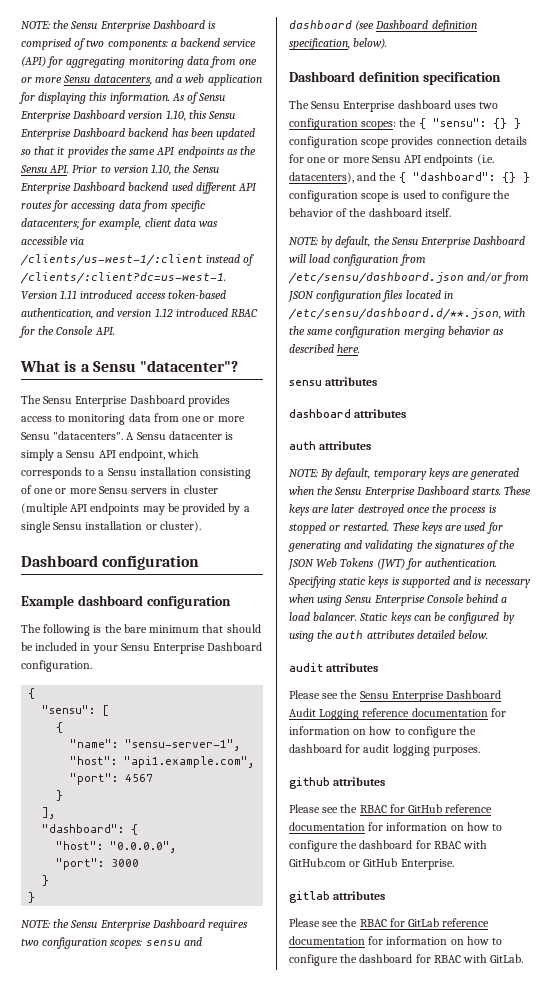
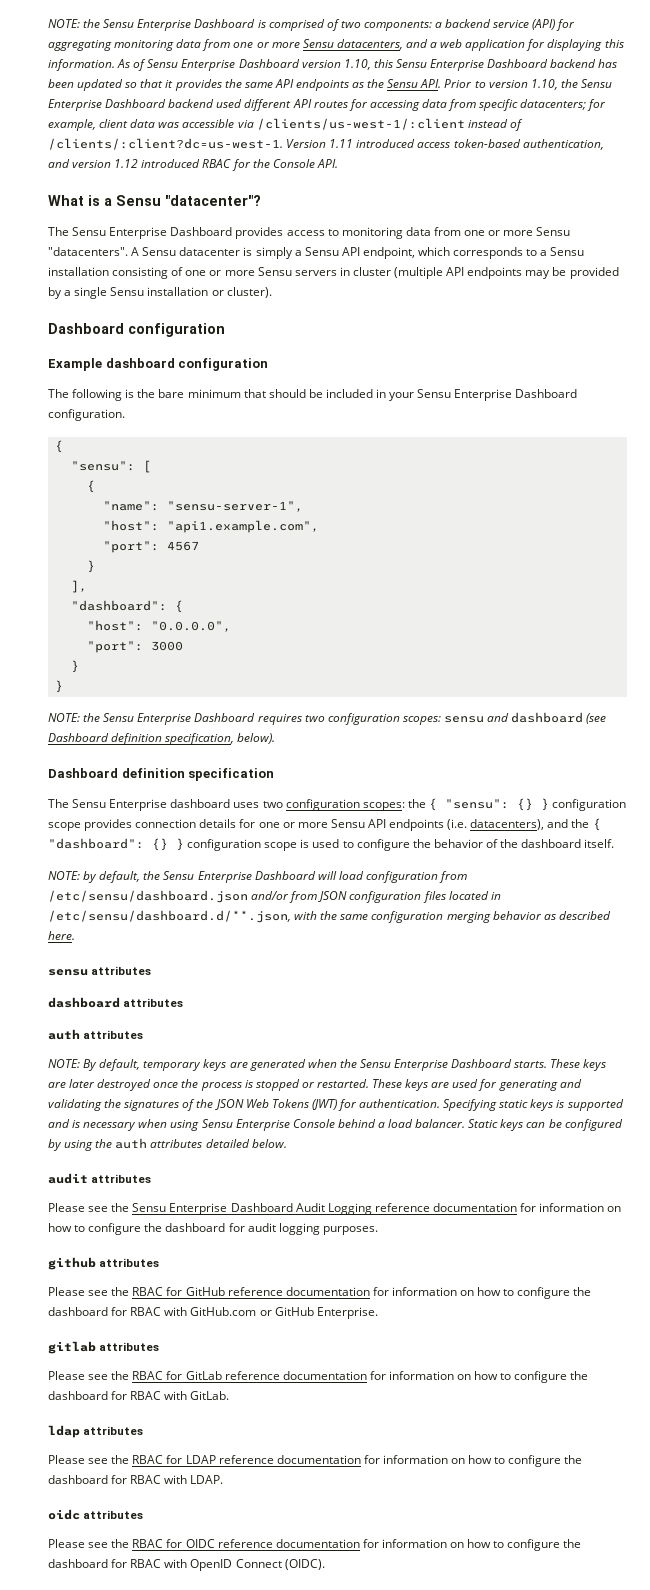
+ ldap attributes
+ Please see the RBAC for LDAP reference documentation for information on how to configure the dashboard for RBAC with LDAP.
+ oidc attributes
+ Please see the RBAC for OIDC reference documentation for information on how to configure the dashboard for RBAC with OpenID Connect (OIDC).

